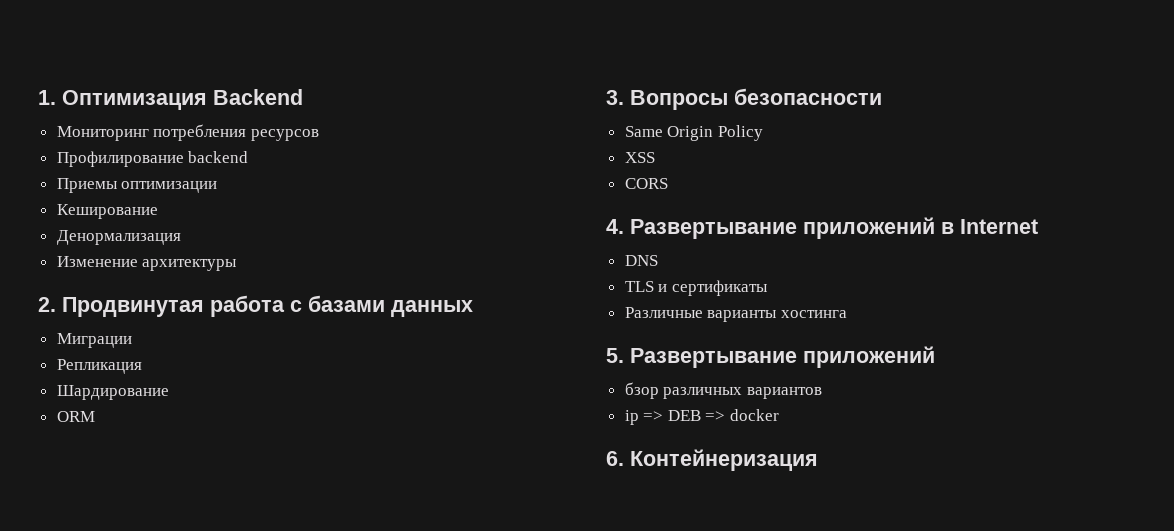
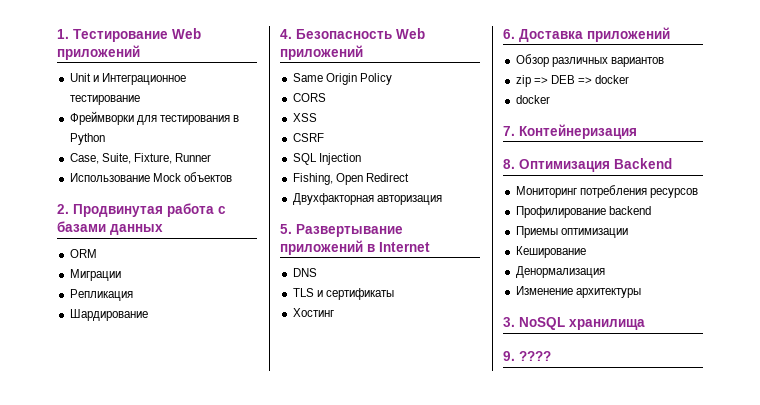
- 1. Оптимизация Backend
+ 1. Тестирование Web приложений
+ Unit и Интеграционное тестирование
+ Фреймворки для тестирования в Python
+ Case, Suite, Fixture, Runner
+ Использование Mock объектов
+ 2. Продвинутая работа с базами данных
+ ORM
+ Миграции
+ Репликация
+ Шардирование
+ 4. Безопасность Web приложений
+ Same Origin Policy
+ CORS
+ XSS
+ CSRF
+ SQL Injection
+ Fishing, Open Redirect
+ Двухфакторная авторизация
+ 5. Развертывание приложений в Internet
+ DNS
+ TLS и сертификаты
+ Хостинг
+ 6. Доставка приложений
+ Обзор различных вариантов
+ zip => DEB => docker
+ docker
+ 7. Контейнеризация
+ 8. Оптимизация Backend
- 2. Продвинутая работа с базами данных
- Миграции
- Репликация
- Шардирование
- ORM
- 3. Вопросы безопасности
- Same Origin Policy
- XSS
- CORS
- 4. Развертывание приложений в Internet
- DNS
- TLS и сертификаты
- Различные варианты хостинга
- 5. Развертывание приложений
- бзор различных вариантов
- ip => DEB => docker
- 6. Контейнеризация
+ 3. NoSQL хранилища
+ 9. ????

